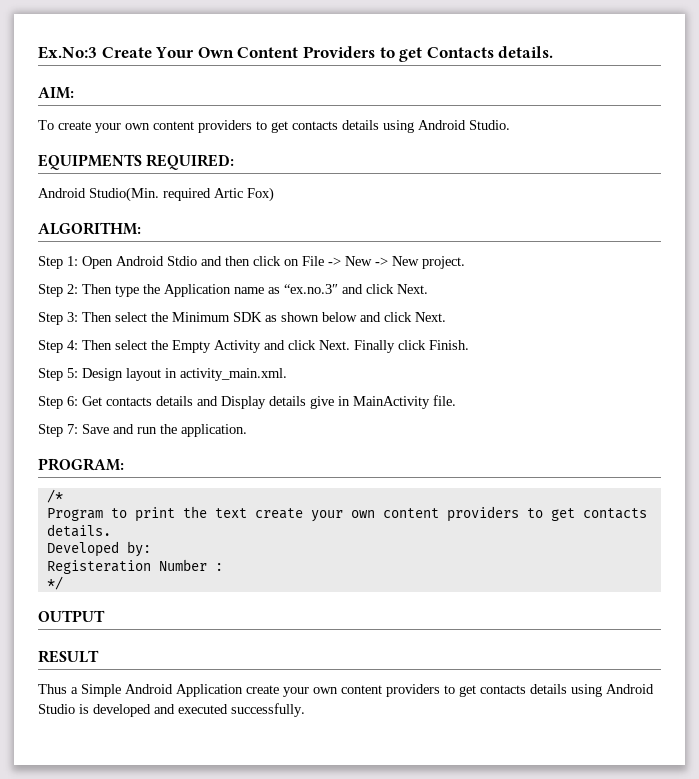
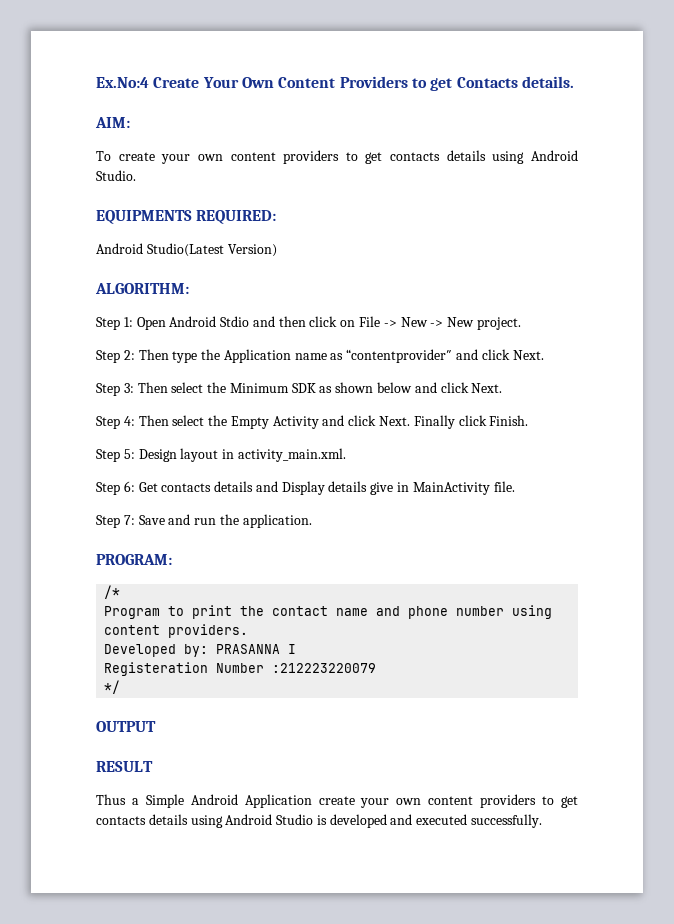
- Ex.No:3 Create Your Own Content Providers to get Contacts details.
+ Ex.No:4 Create Your Own Content Providers to get Contacts details.
- Android Studio(Min. required Artic Fox)
+ Android Studio(Latest Version)
- Step 2: Then type the Application name as “ex.no.3″ and click Next.
+ Step 2: Then type the Application name as “contentprovider″ and click Next.
- Program to print the text create your own content providers to get contacts details.
+ Program to print the contact name and phone number using content providers.
- Developed by:
+ Developed by: PRASANNA I
- Registeration Number :
+ Registeration Number :212223220079

